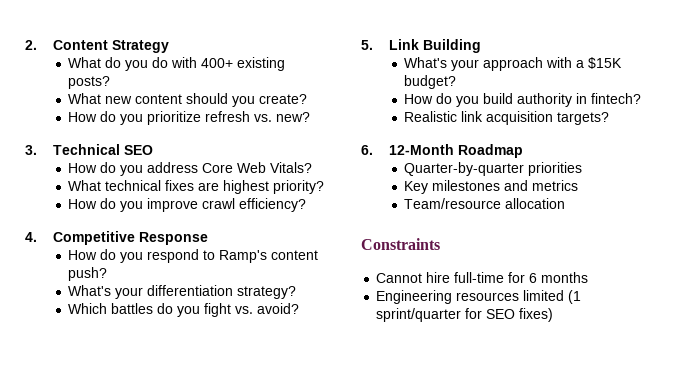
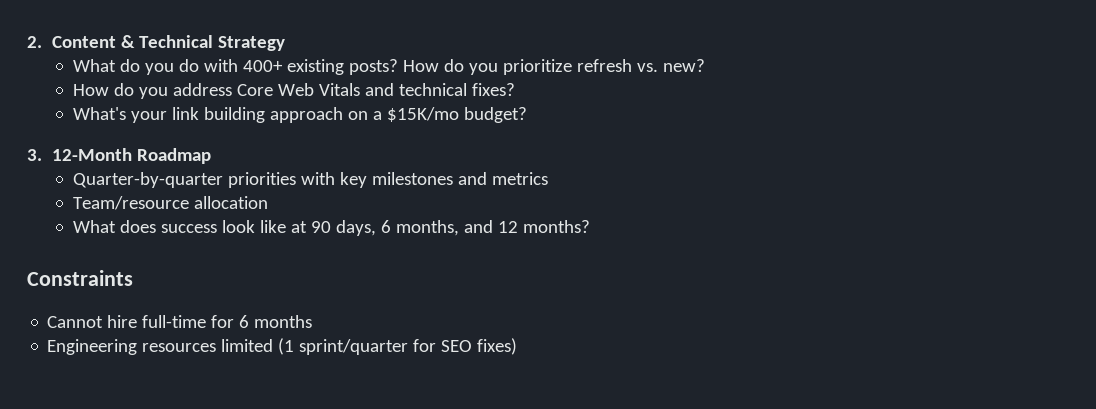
- 2. Content Strategy
+ 2. Content & Technical Strategy
- What do you do with 400+ existing posts?
- What new content should you create?
- How do you prioritize refresh vs. new?
+ What do you do with 400+ existing posts? How do you prioritize refresh vs. new?
- 3. Technical SEO
- How do you address Core Web Vitals?
- What technical fixes are highest priority?
- How do you improve crawl efficiency?
- 4. Competitive Response
- How do you respond to Ramp's content push?
- What's your differentiation strategy?
- Which battles do you fight vs. avoid?
- 5. Link Building
- What's your approach with a $15K budget?
- How do you build authority in fintech?
- Realistic link acquisition targets?
- 6. 12-Month Roadmap
+ How do you address Core Web Vitals and technical fixes?
+ What's your link building approach on a $15K/mo budget?
+ 3. 12-Month Roadmap
- Quarter-by-quarter priorities
- Key milestones and metrics
+ Quarter-by-quarter priorities with key milestones and metrics
+ What does success look like at 90 days, 6 months, and 12 months?

